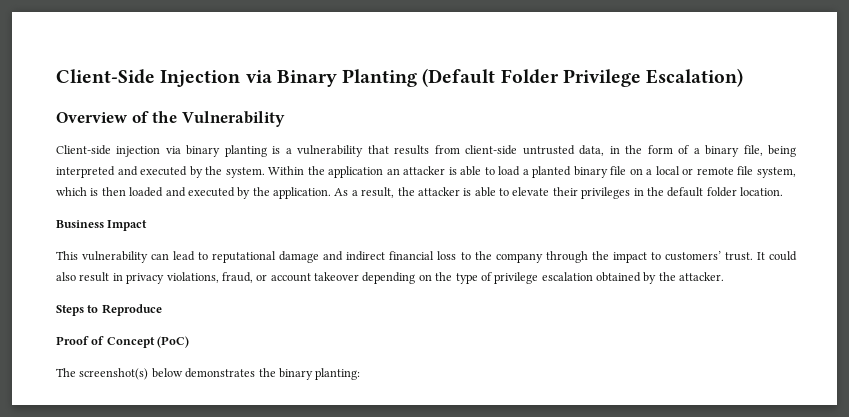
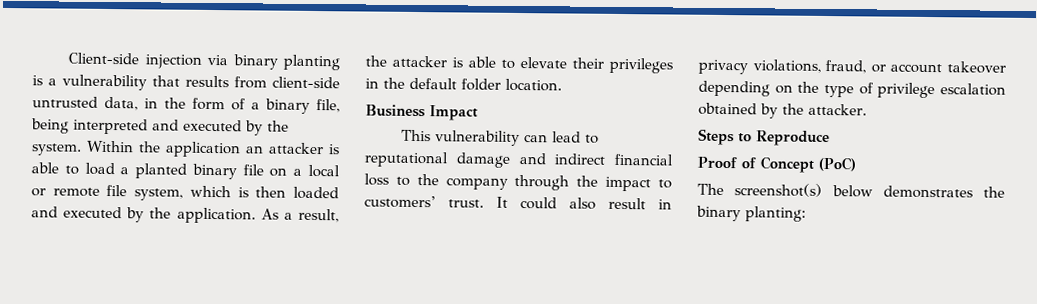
- Client-Side Injection via Binary Planting (Default Folder Privilege Escalation)
- Overview of the Vulnerability

